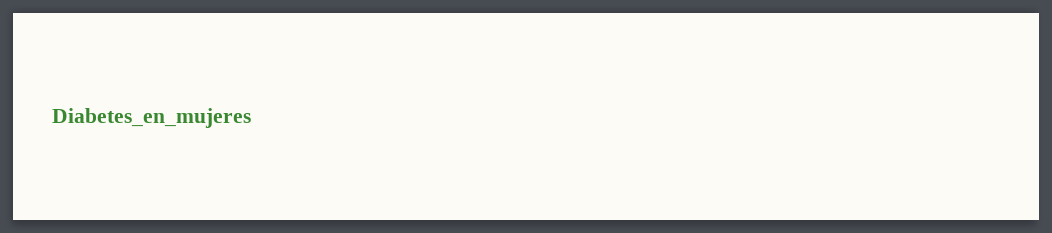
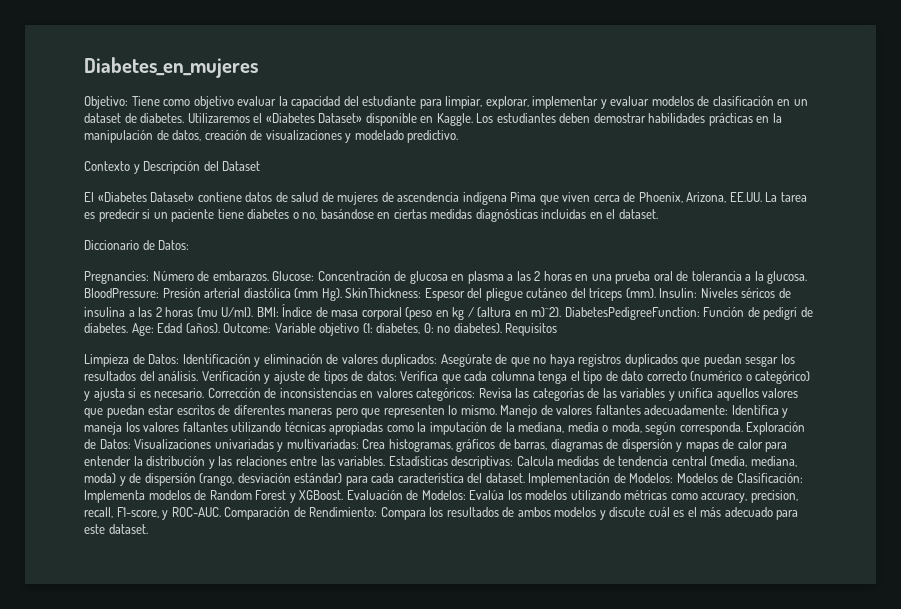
+ Objetivo: Tiene como objetivo evaluar la capacidad del estudiante para limpiar, explorar, implementar y evaluar modelos de clasificación en un dataset de diabetes. Utilizaremos el «Diabetes Dataset» disponible en Kaggle. Los estudiantes deben demostrar habilidades prácticas en la manipulación de datos, creación de visualizaciones y modelado predictivo.
+ Contexto y Descripción del Dataset
+ El «Diabetes Dataset» contiene datos de salud de mujeres de ascendencia indígena Pima que viven cerca de Phoenix, Arizona, EE.UU. La tarea es predecir si un paciente tiene diabetes o no, basándose en ciertas medidas diagnósticas incluidas en el dataset.
+ Diccionario de Datos:
+ Pregnancies: Número de embarazos. Glucose: Concentración de glucosa en plasma a las 2 horas en una prueba oral de tolerancia a la glucosa. BloodPressure: Presión arterial diastólica (mm Hg). SkinThickness: Espesor del pliegue cutáneo del tríceps (mm). Insulin: Niveles séricos de insulina a las 2 horas (mu U/ml). BMI: Índice de masa corporal (peso en kg / (altura en m)^2). DiabetesPedigreeFunction: Función de pedigrí de diabetes. Age: Edad (años). Outcome: Variable objetivo (1: diabetes, 0: no diabetes). Requisitos
+ Limpieza de Datos: Identificación y eliminación de valores duplicados: Asegúrate de que no haya registros duplicados que puedan sesgar los resultados del análisis. Verificación y ajuste de tipos de datos: Verifica que cada columna tenga el tipo de dato correcto (numérico o categórico) y ajusta si es necesario. Corrección de inconsistencias en valores categóricos: Revisa las categorías de las variables y unifica aquellos valores que puedan estar escritos de diferentes maneras pero que representen lo mismo. Manejo de valores faltantes adecuadamente: Identifica y maneja los valores faltantes utilizando técnicas apropiadas como la imputación de la mediana, media o moda, según corresponda. Exploración de Datos: Visualizaciones univariadas y multivariadas: Crea histogramas, gráficos de barras, diagramas de dispersión y mapas de calor para entender la distribución y las relaciones entre las variables. Estadísticas descriptivas: Calcula medidas de tendencia central (media, mediana, moda) y de dispersión (rango, desviación estándar) para cada característica del dataset. Implementación de Modelos: Modelos de Clasificación: Implementa modelos de Random Forest y XGBoost. Evaluación de Modelos: Evalúa los modelos utilizando métricas como accuracy, precision, recall, F1-score, y ROC-AUC. Comparación de Rendimiento: Compara los resultados de ambos modelos y discute cuál es el más adecuado para este dataset.

